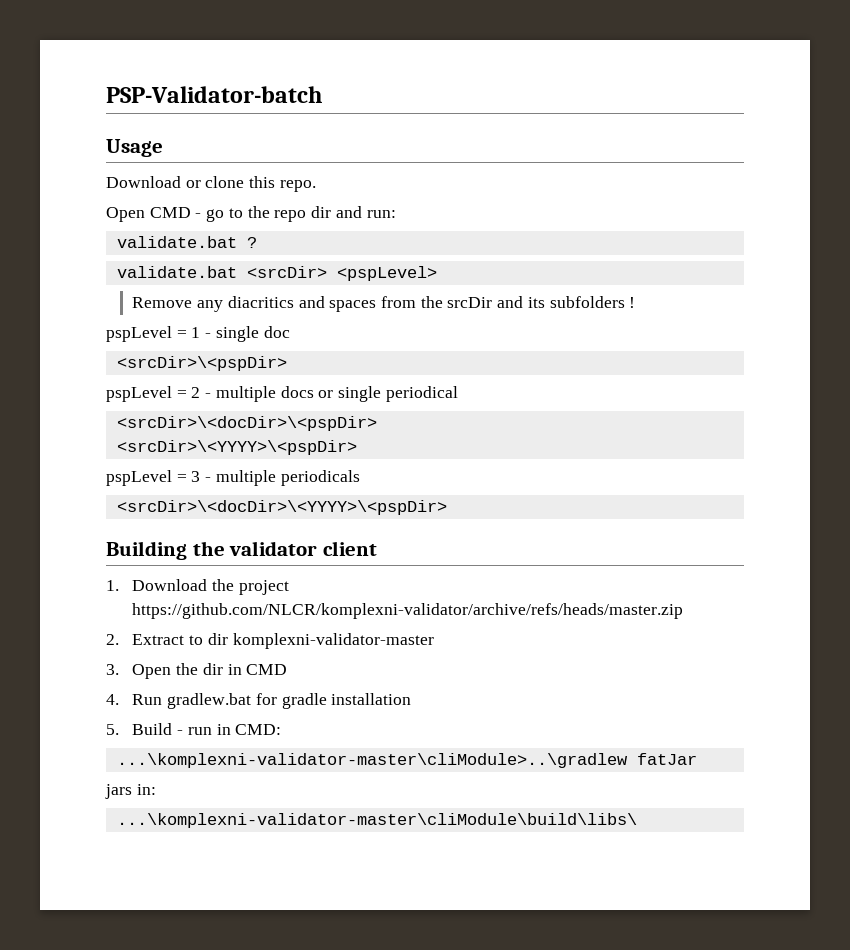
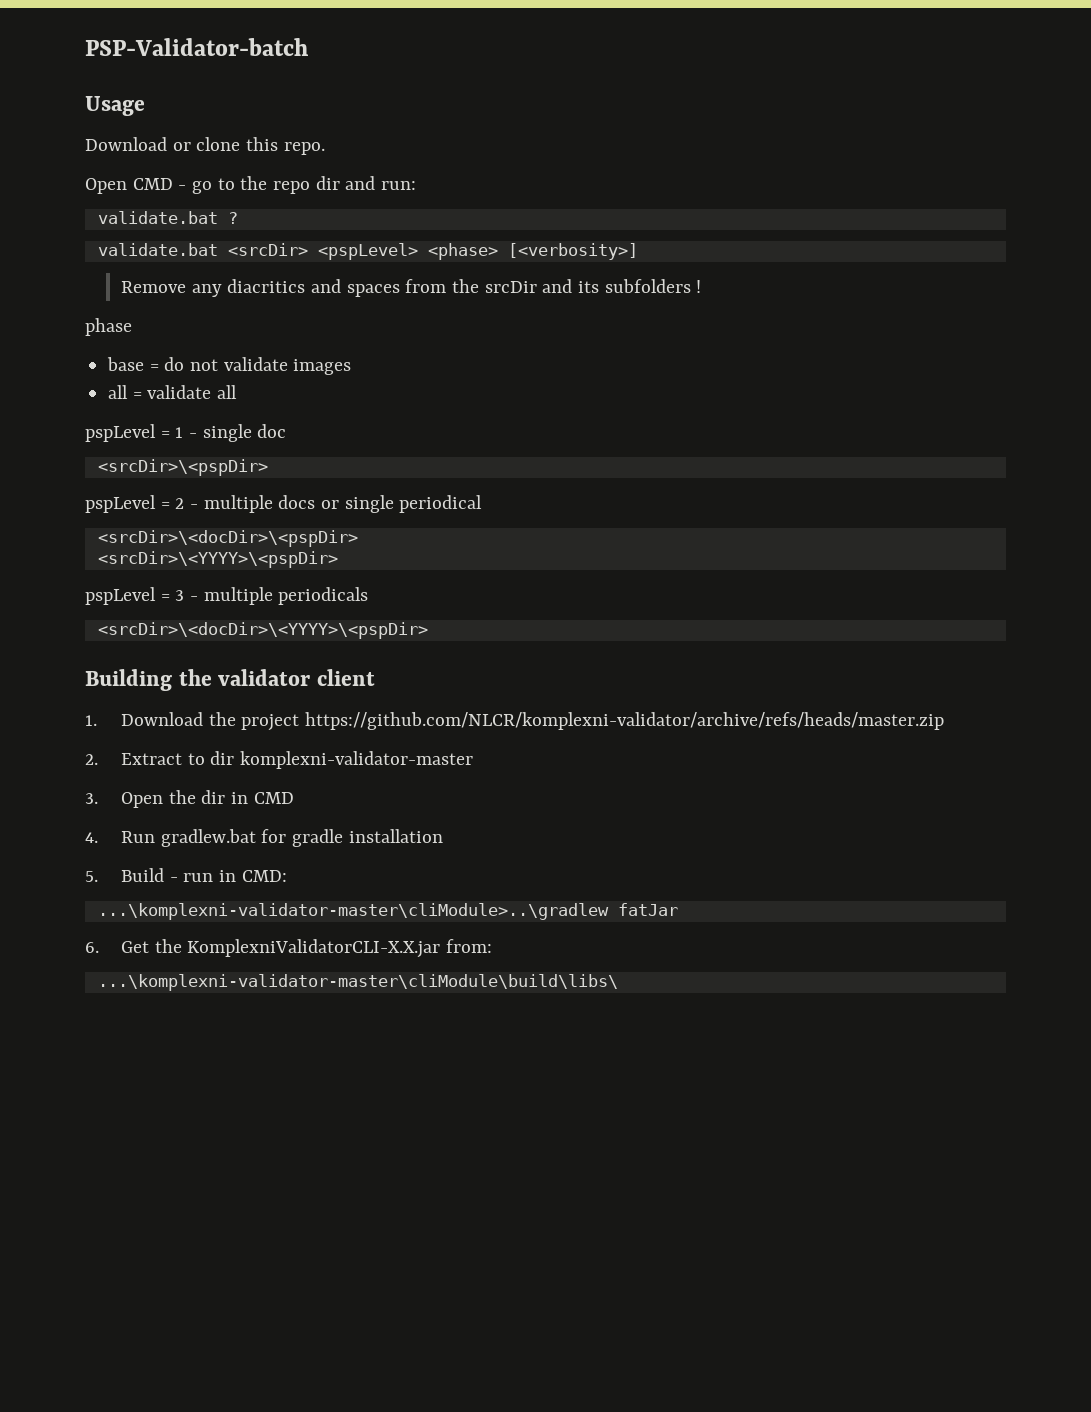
- validate.bat <srcDir> <pspLevel>
+ validate.bat <srcDir> <pspLevel> <phase> [<verbosity>]
+ phase
+ base = do not validate images
+ all = validate all
- jars in:
+ 6. Get the KomplexniValidatorCLI-X.X.jar from:

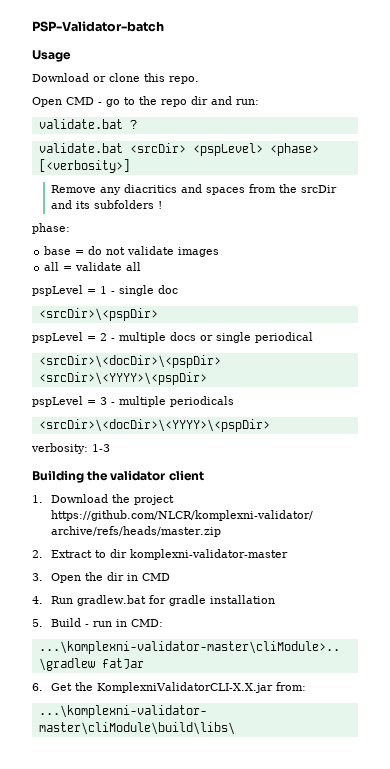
- phase
+ phase:
+ verbosity: 1-3

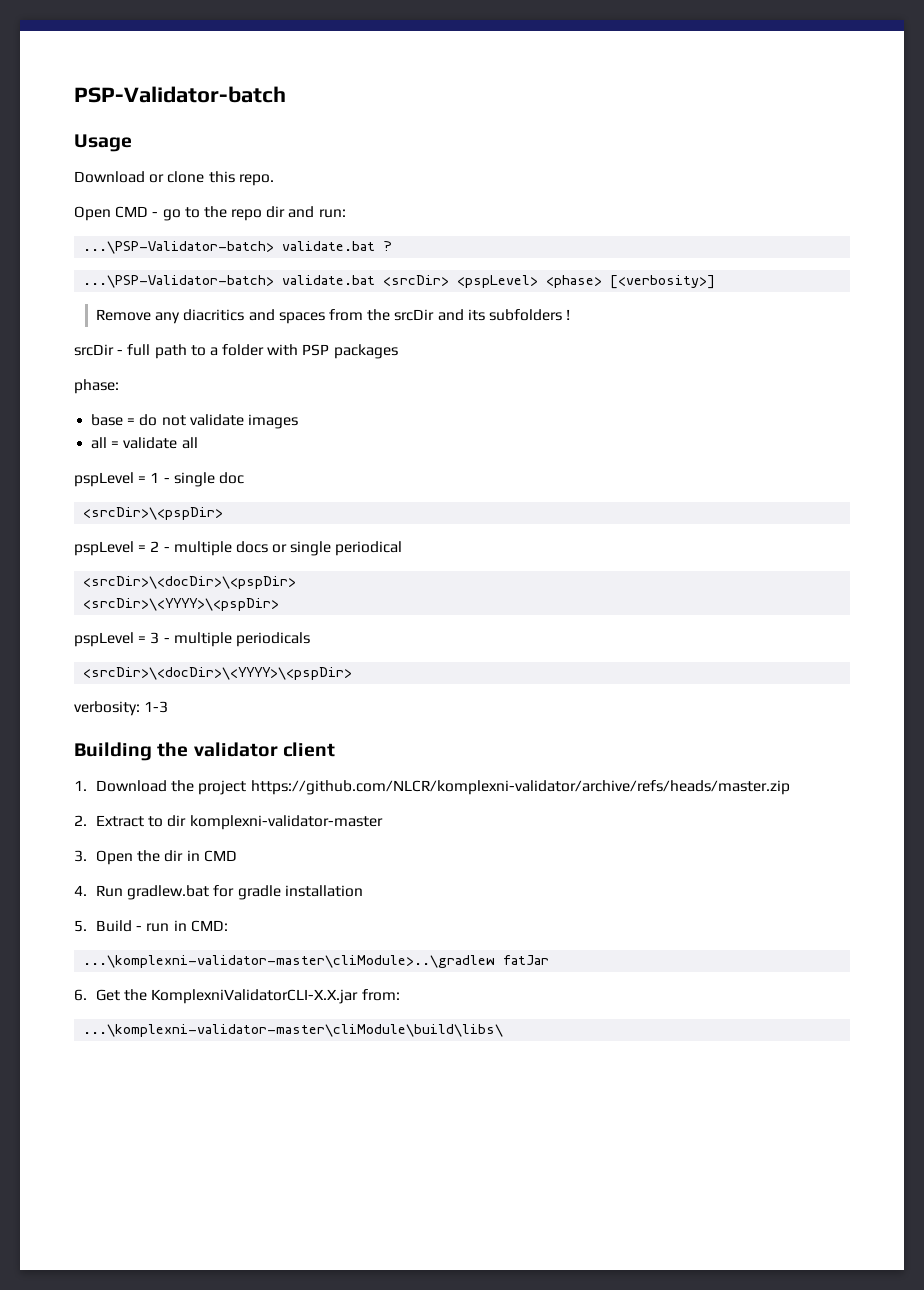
- validate.bat ?
+ ...\PSP-Validator-batch> validate.bat ?
- validate.bat <srcDir> <pspLevel> <phase> [<verbosity>]
+ ...\PSP-Validator-batch> validate.bat <srcDir> <pspLevel> <phase> [<verbosity>]
+ srcDir - full path to a folder with PSP packages

